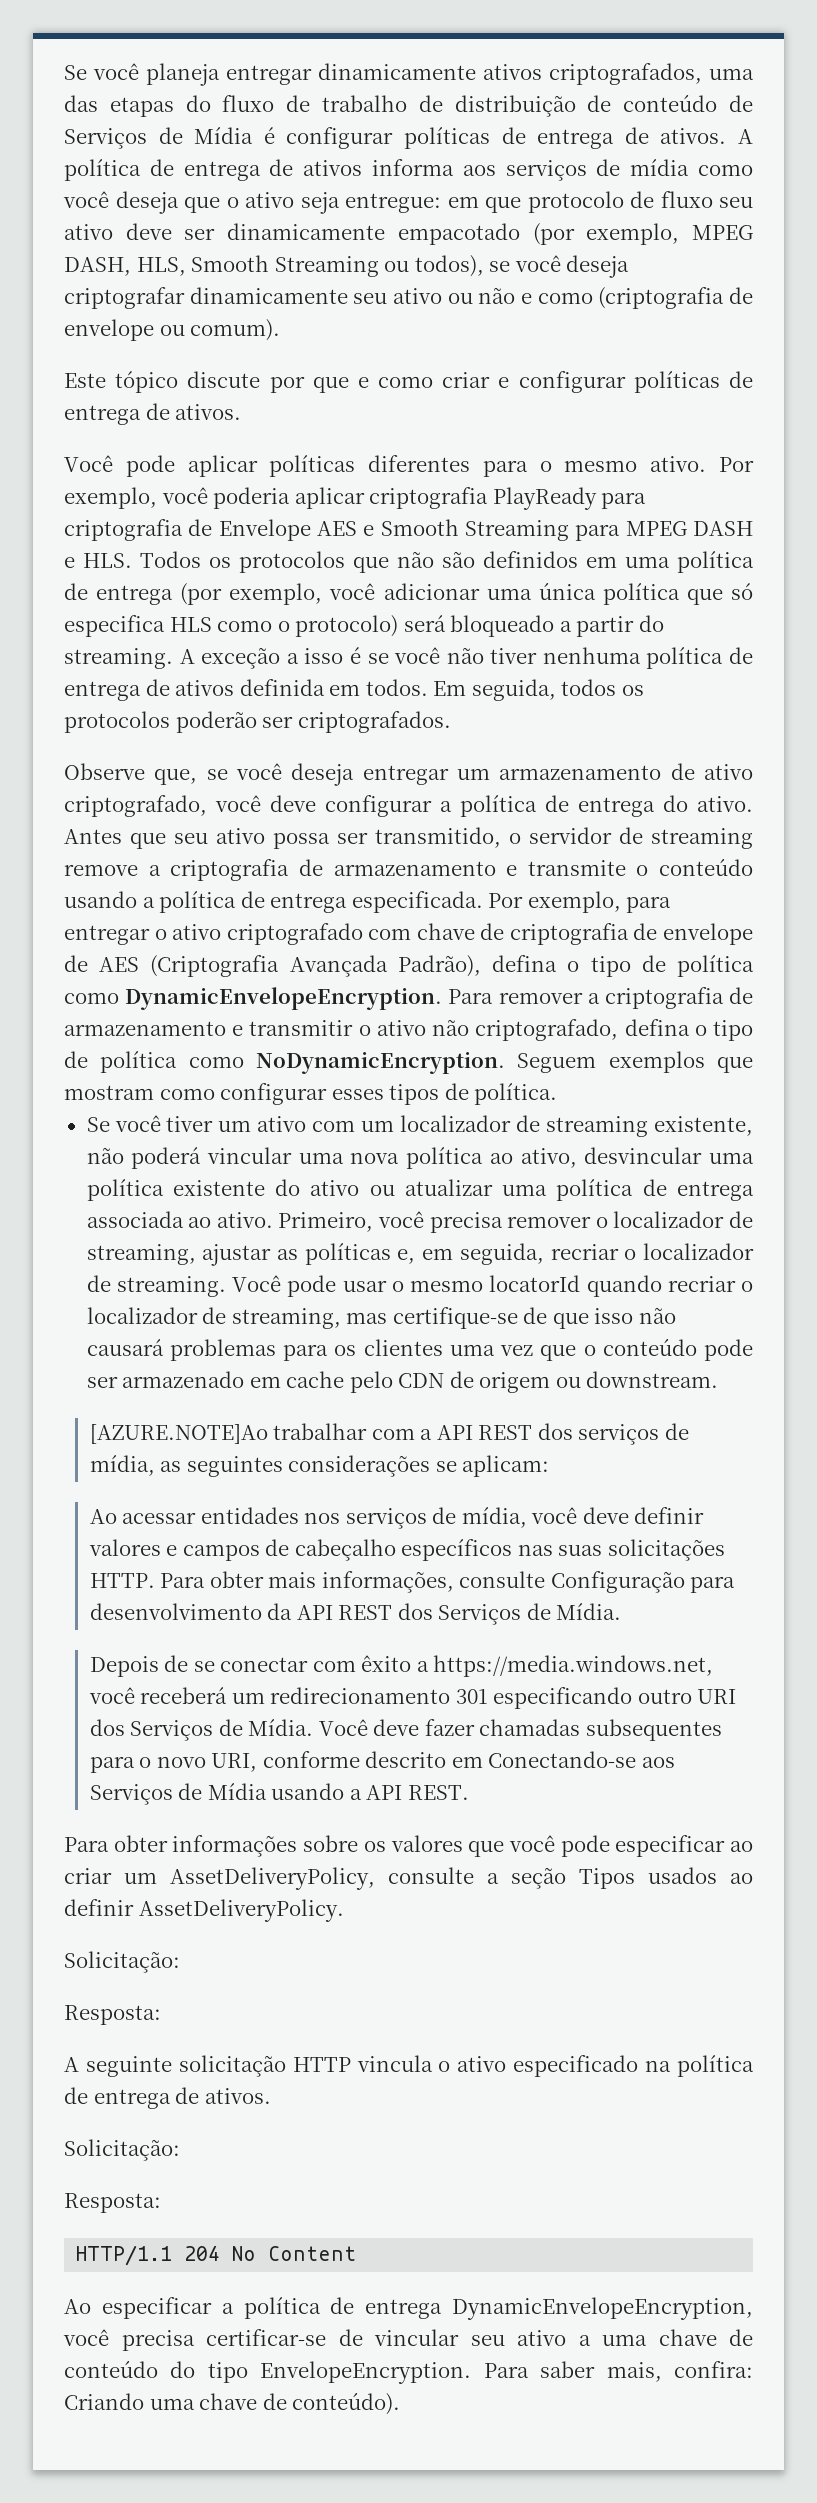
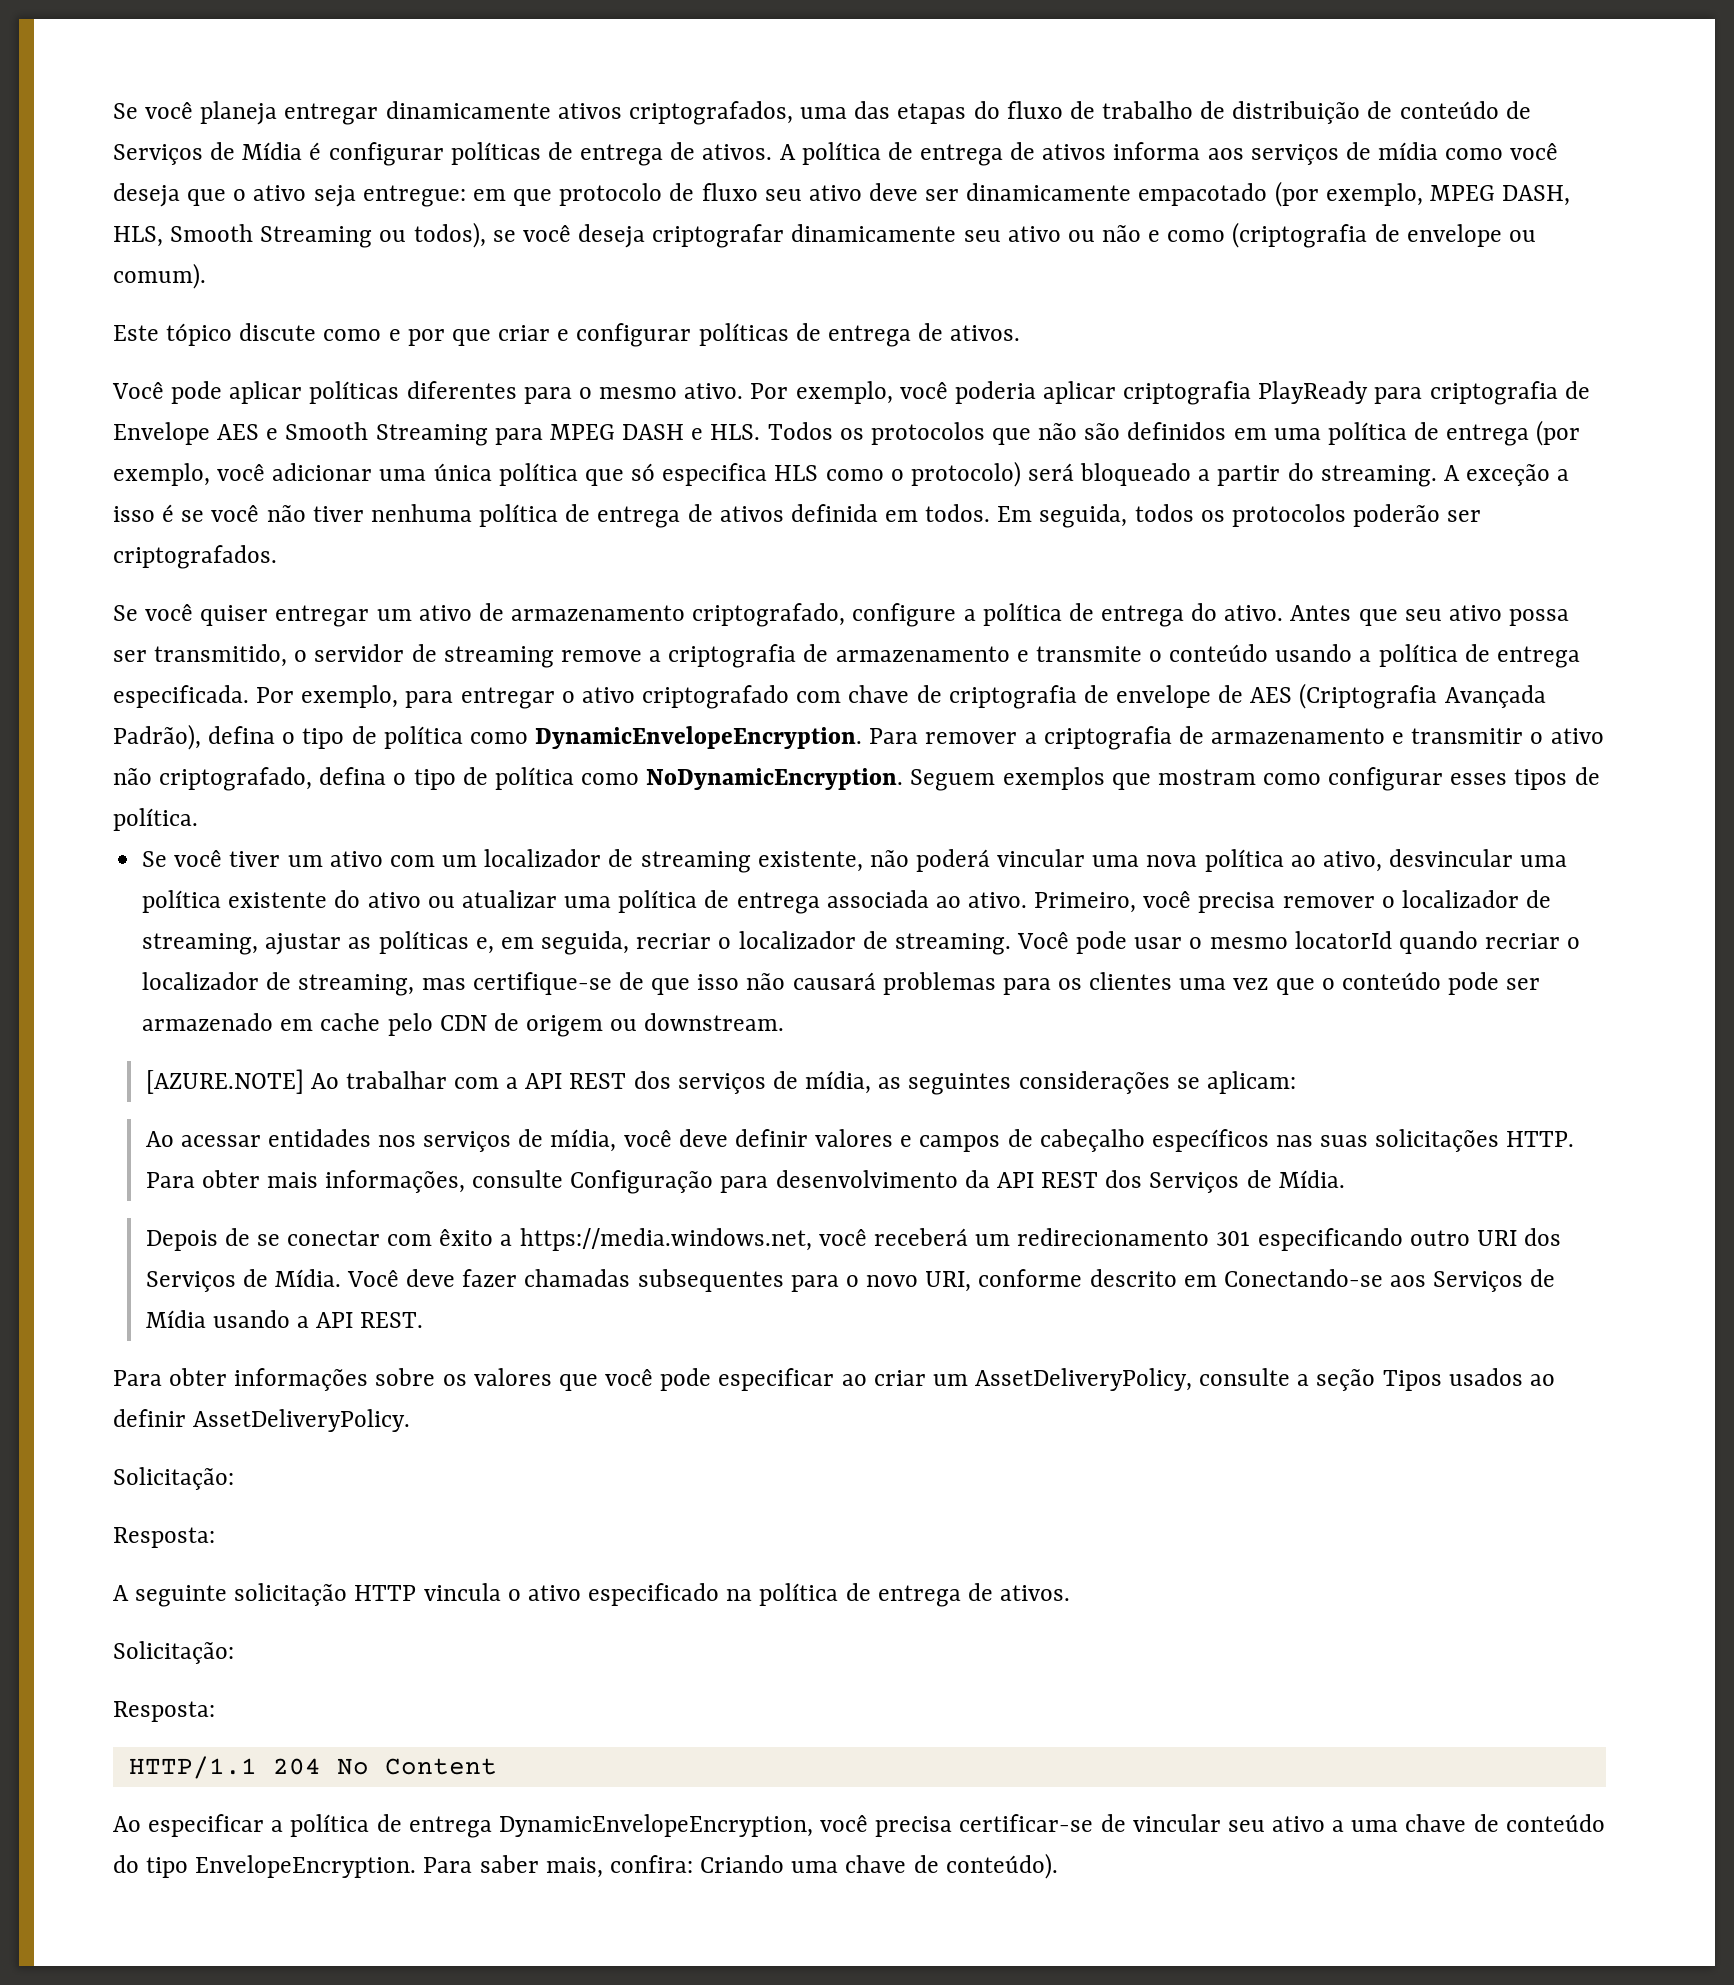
- Este tópico discute por que e como criar e configurar políticas de entrega de ativos.
+ Este tópico discute como e por que criar e configurar políticas de entrega de ativos.
- Observe que, se você deseja entregar um armazenamento de ativo criptografado, você deve configurar a política de entrega do ativo.
+ Se você quiser entregar um ativo de armazenamento criptografado, configure a política de entrega do ativo.
- [AZURE.NOTE]Ao trabalhar com a API REST dos serviços de mídia, as seguintes considerações se aplicam:
+ [AZURE.NOTE] Ao trabalhar com a API REST dos serviços de mídia, as seguintes considerações se aplicam:

